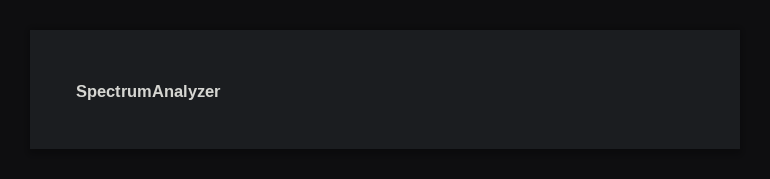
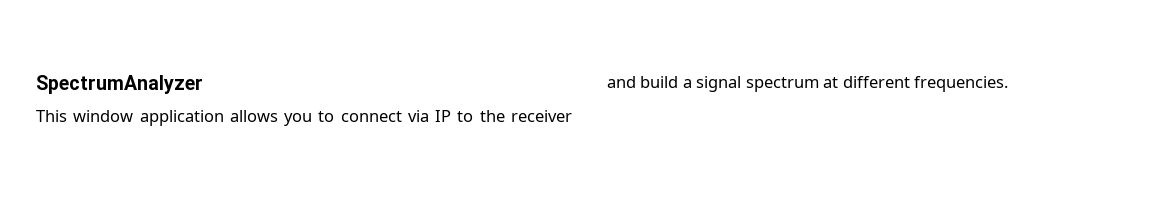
+ This window application allows you to connect via IP to the receiver and build a signal spectrum at different frequencies.

